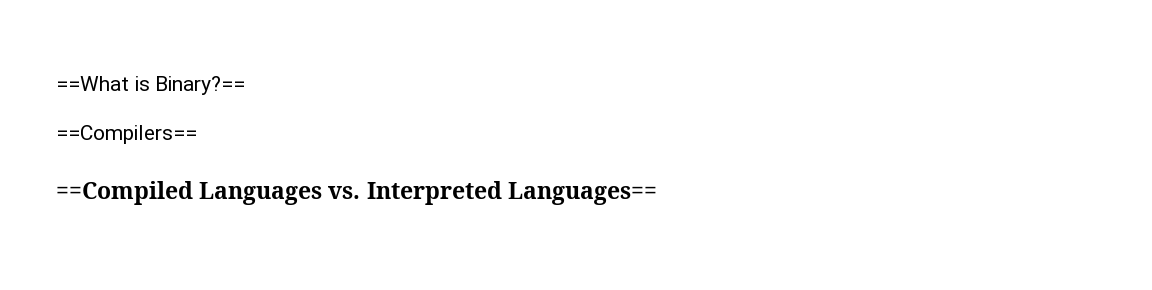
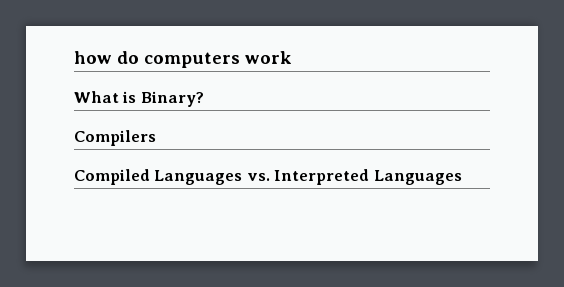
- ==What is Binary?==
- ==Compilers==
- ==Compiled Languages vs. Interpreted Languages==
+ how do computers work
+ What is Binary?
+ Compilers
+ Compiled Languages vs. Interpreted Languages

